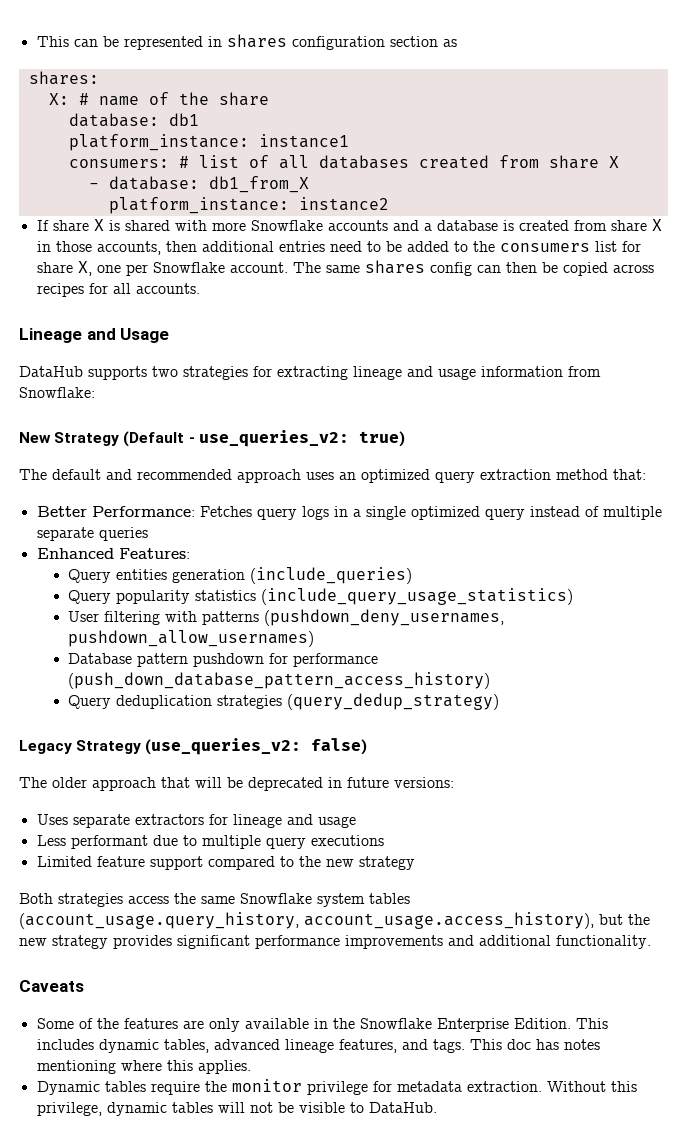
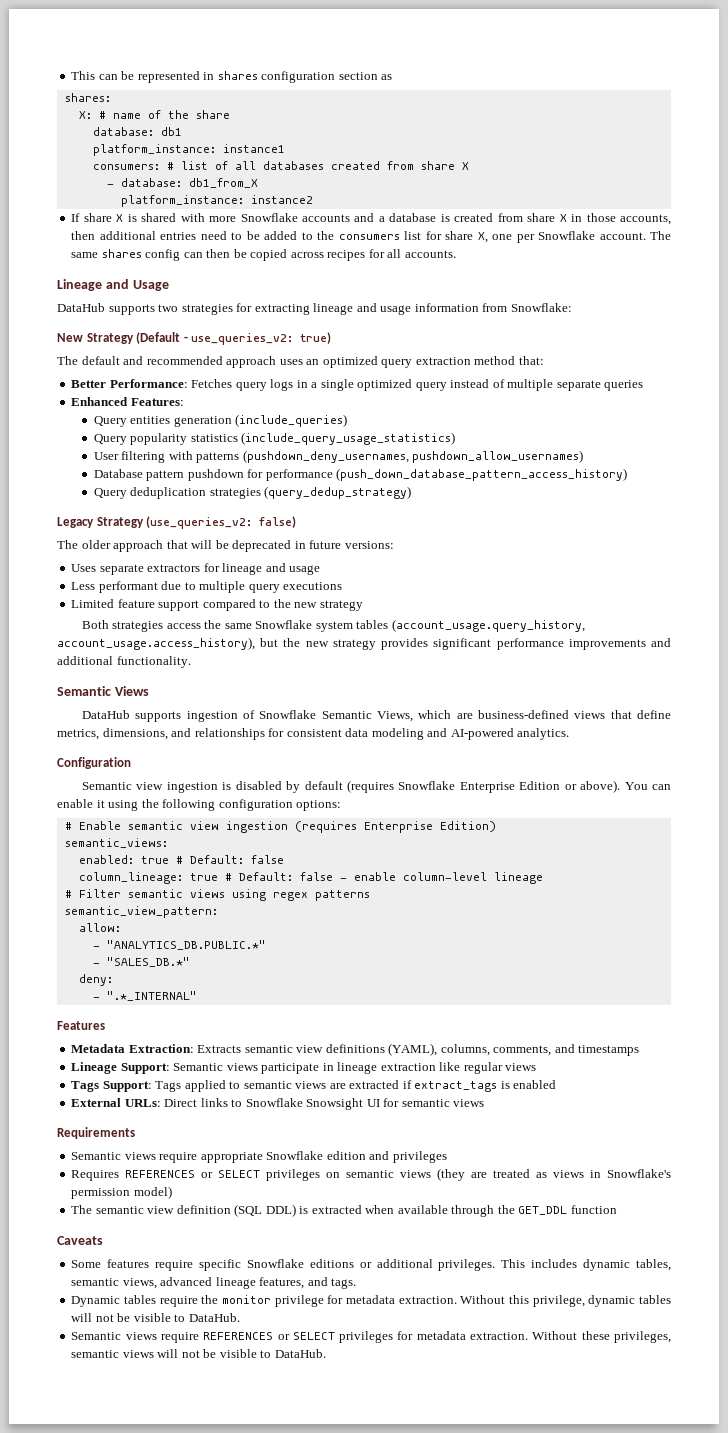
+ Semantic Views
+ DataHub supports ingestion of Snowflake Semantic Views, which are business-defined views that define metrics, dimensions, and relationships for consistent data modeling and AI-powered analytics.
+ Configuration
+ Semantic view ingestion is disabled by default (requires Snowflake Enterprise Edition or above). You can enable it using the following configuration options:
+ # Enable semantic view ingestion (requires Enterprise Edition)
+ semantic_views:
+ enabled: true # Default: false
+ column_lineage: true # Default: false - enable column-level lineage
+ # Filter semantic views using regex patterns
+ semantic_view_pattern:
+ allow:
+ - "ANALYTICS_DB.PUBLIC.*"
+ - "SALES_DB.*"
+ deny:
+ - ".*_INTERNAL"
+ Features
+ Metadata Extraction: Extracts semantic view definitions (YAML), columns, comments, and timestamps
+ Lineage Support: Semantic views participate in lineage extraction like regular views
+ Tags Support: Tags applied to semantic views are extracted if extract_tags is enabled
+ External URLs: Direct links to Snowflake Snowsight UI for semantic views
+ Requirements
+ Semantic views require appropriate Snowflake edition and privileges
+ Requires REFERENCES or SELECT privileges on semantic views (they are treated as views in Snowflake's permission model)
+ The semantic view definition (SQL DDL) is extracted when available through the GET_DDL function
  Caveats
- Some of the features are only available in the Snowflake Enterprise Edition.
+ Some features require specific Snowflake editions or additional privileges.
- This includes dynamic tables, advanced lineage features, and tags. This doc has notes mentioning where this applies.
+ This includes dynamic tables, semantic views, advanced lineage features, and tags.
+ Semantic views require REFERENCES or SELECT privileges for metadata extraction. Without these privileges, semantic views will not be visible to DataHub.

